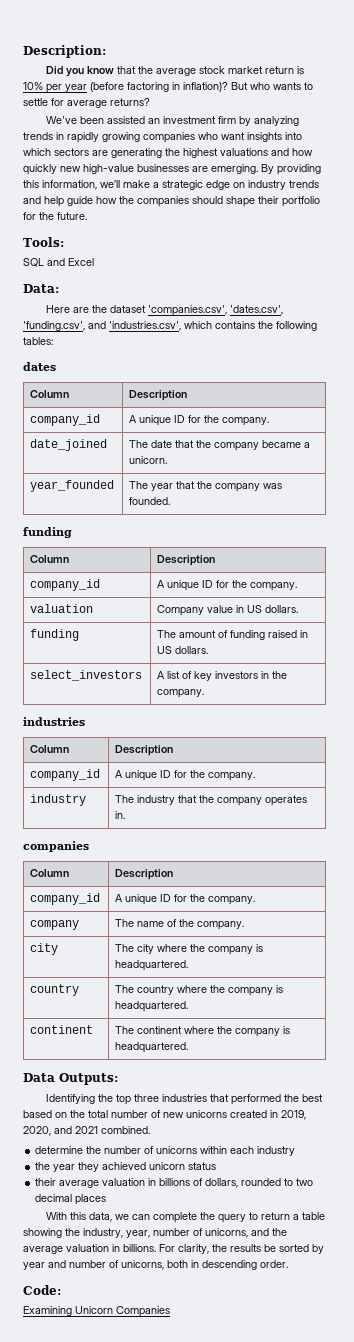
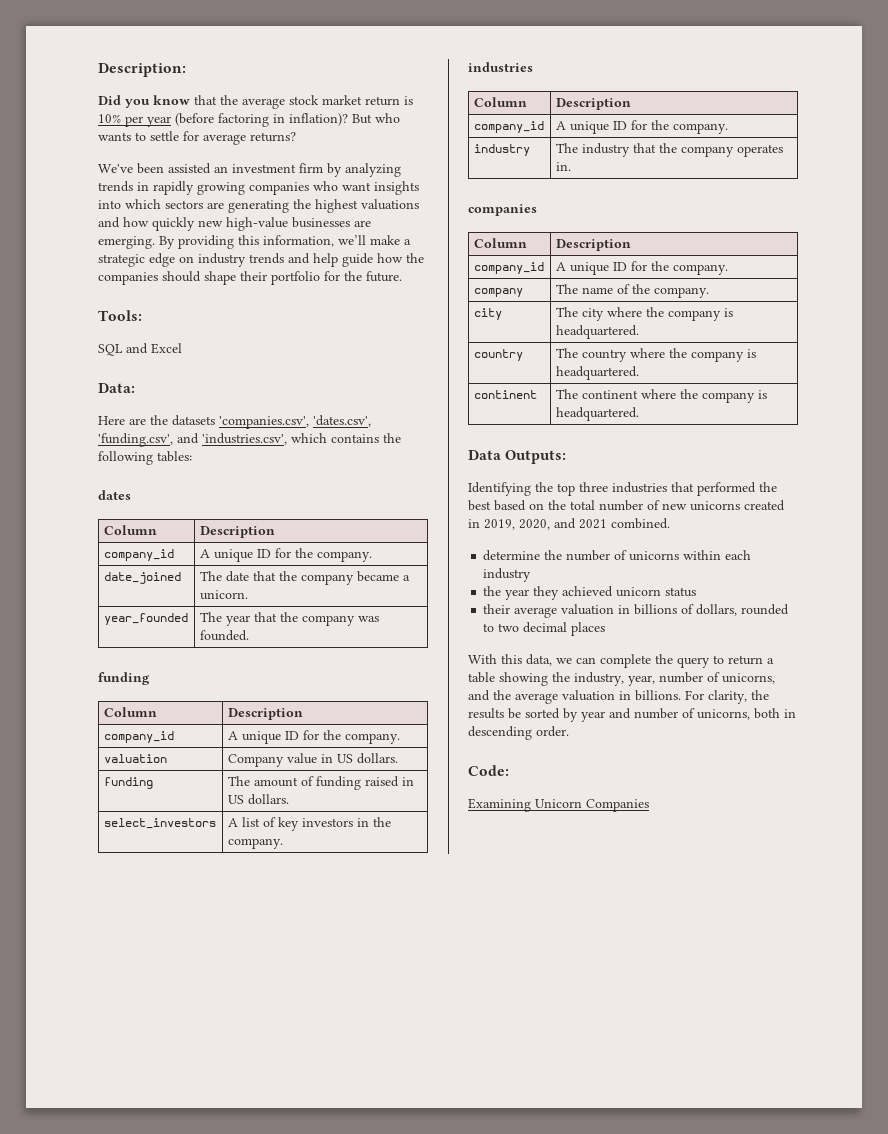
- Here are the dataset 'companies.csv', 'dates.csv', 'funding.csv', and 'industries.csv', which contains the following tables:
+ Here are the datasets 'companies.csv', 'dates.csv', 'funding.csv', and 'industries.csv', which contains the following tables:

